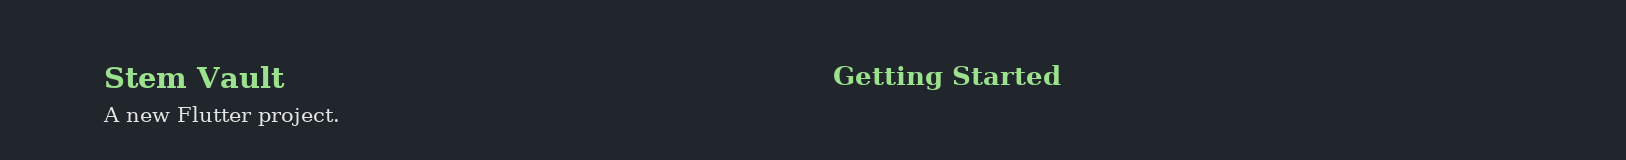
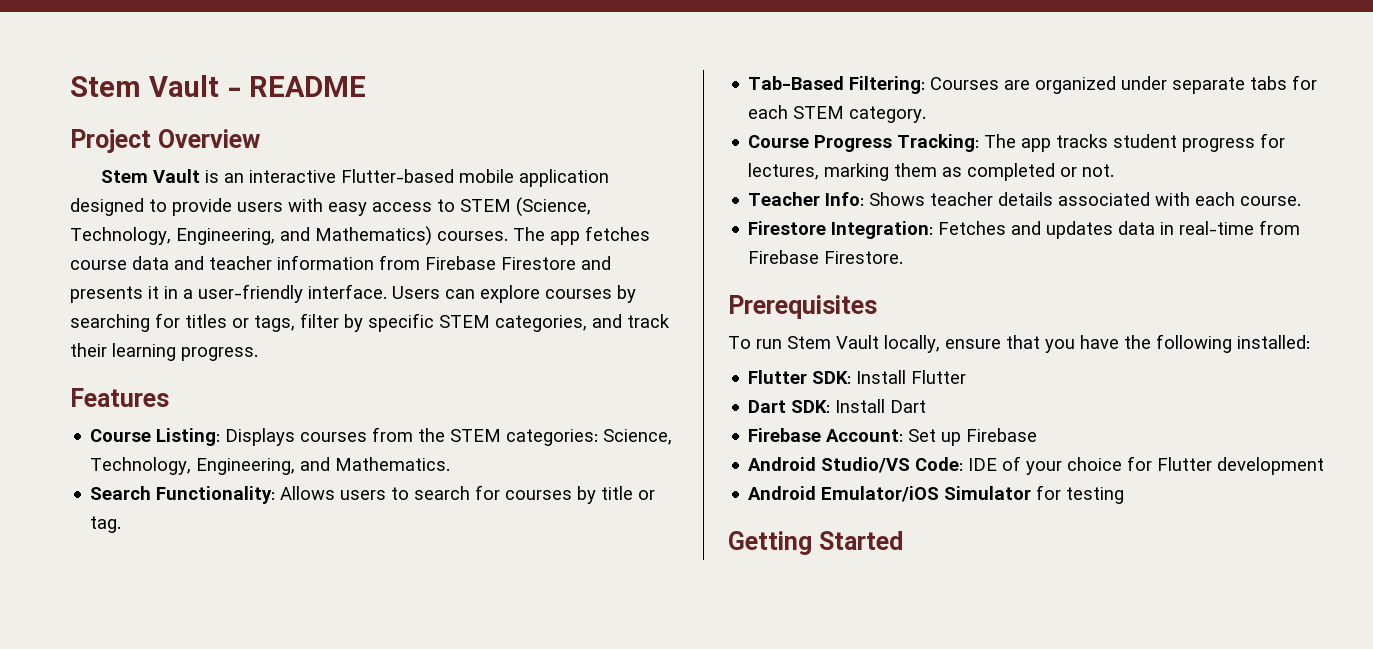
- Stem Vault
- A new Flutter project.
+ Stem Vault - README
+ Project Overview
+ Stem Vault is an interactive Flutter-based mobile application designed to provide users with easy access to STEM (Science, Technology, Engineering, and Mathematics) courses. The app fetches course data and teacher information from Firebase Firestore and presents it in a user-friendly interface. Users can explore courses by searching for titles or tags, filter by specific STEM categories, and track their learning progress.
+ Features
+ Course Listing: Displays courses from the STEM categories: Science, Technology, Engineering, and Mathematics.
+ Search Functionality: Allows users to search for courses by title or tag.
+ Tab-Based Filtering: Courses are organized under separate tabs for each STEM category.
+ Course Progress Tracking: The app tracks student progress for lectures, marking them as completed or not.
+ Teacher Info: Shows teacher details associated with each course.
+ Firestore Integration: Fetches and updates data in real-time from Firebase Firestore.
+ Prerequisites
+ To run Stem Vault locally, ensure that you have the following installed:
+ Flutter SDK: Install Flutter
+ Dart SDK: Install Dart
+ Firebase Account: Set up Firebase
+ Android Studio/VS Code: IDE of your choice for Flutter development
+ Android Emulator/iOS Simulator for testing

